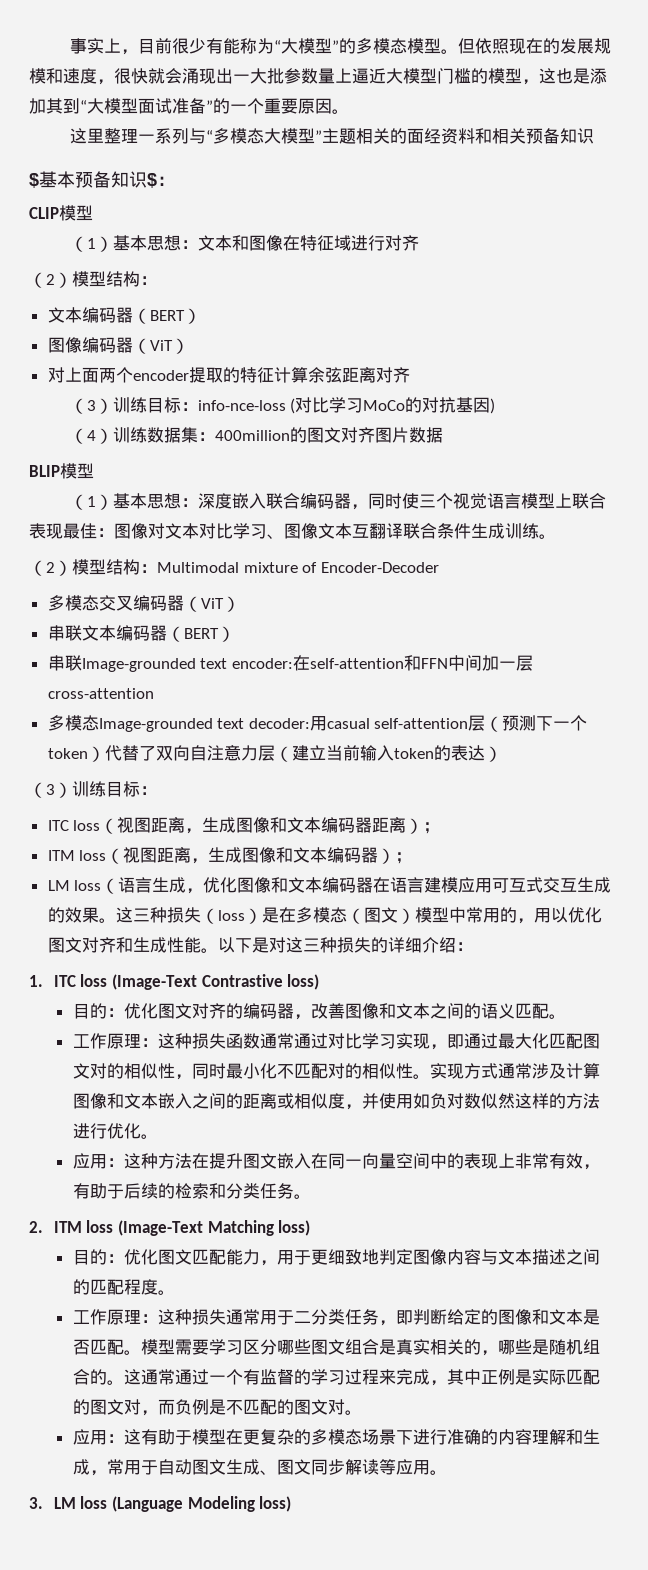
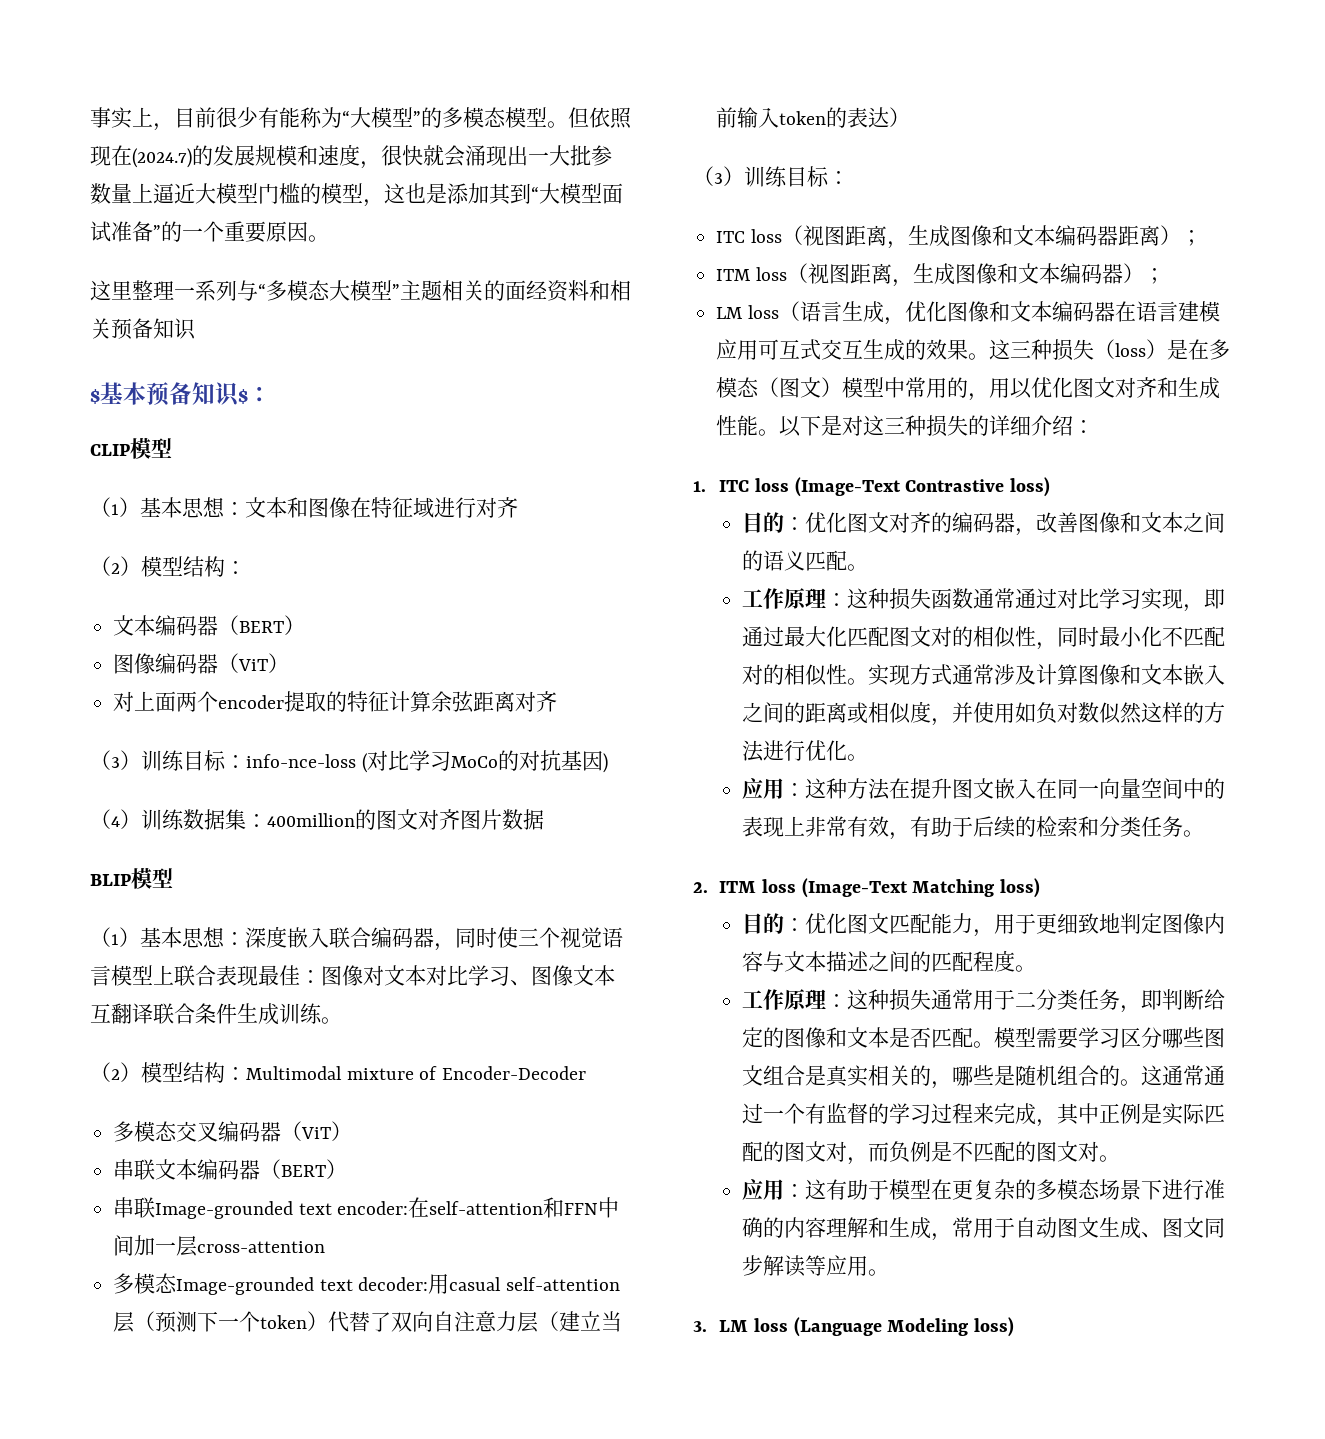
- 但依照现在的发展规模和速度，很快就会涌现出一大批参数量上逼近大模型门槛的模型，这也是添加其到“大模型面试准备”的一个重要原因。
+ 但依照现在(2024.7)的发展规模和速度，很快就会涌现出一大批参数量上逼近大模型门槛的模型，这也是添加其到“大模型面试准备”的一个重要原因。

